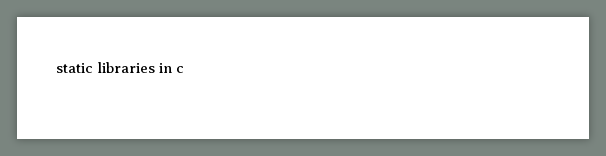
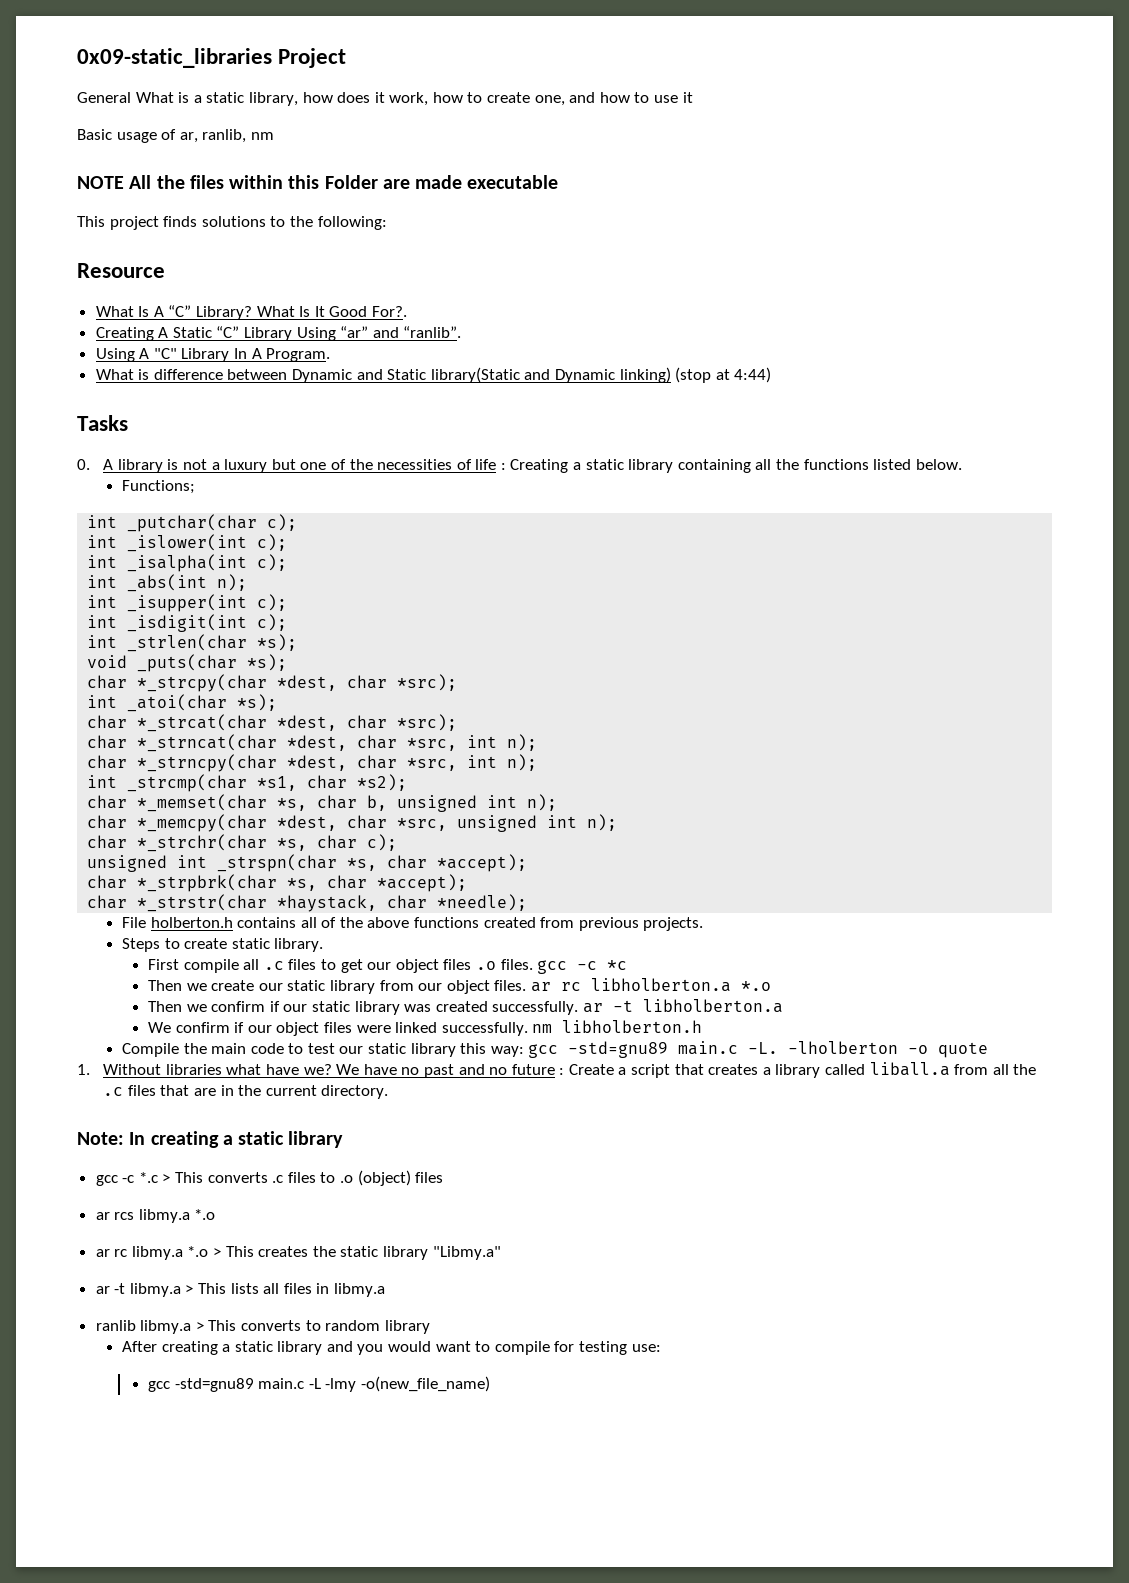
- static libraries in c
+ 0x09-static_libraries Project
+ General What is a static library, how does it work, how to create one, and how to use it
+ Basic usage of ar, ranlib, nm
+ NOTE All the files within this Folder are made executable
+ This project finds solutions to the following:
+ Resource
+ What Is A “C” Library? What Is It Good For?.
+ Creating A Static “C” Library Using “ar” and “ranlib”.
+ Using A "C" Library In A Program.
+ What is difference between Dynamic and Static library(Static and Dynamic linking) (stop at 4:44)
+ Tasks
+ 0. A library is not a luxury but one of the necessities of life : Creating a static library containing all the functions listed below.
+ Functions;
+ int _putchar(char c);
+ int _islower(int c);
+ int _isalpha(int c);
+ int _abs(int n);
+ int _isupper(int c);
+ int _isdigit(int c);
+ int _strlen(char *s);
+ void _puts(char *s);
+ char *_strcpy(char *dest, char *src);
+ int _atoi(char *s);
+ char *_strcat(char *dest, char *src);
+ char *_strncat(char *dest, char *src, int n);
+ char *_strncpy(char *dest, char *src, int n);
+ int _strcmp(char *s1, char *s2);
+ char *_memset(char *s, char b, unsigned int n);
+ char *_memcpy(char *dest, char *src, unsigned int n);
+ char *_strchr(char *s, char c);
+ unsigned int _strspn(char *s, char *accept);
+ char *_strpbrk(char *s, char *accept);
+ char *_strstr(char *haystack, char *needle);
+ File holberton.h contains all of the above functions created from previous projects.
+ Steps to create static library.
+ First compile all .c files to get our object files .o files. gcc -c *c
+ Then we create our static library from our object files. ar rc libholberton.a *.o
+ Then we confirm if our static library was created successfully. ar -t libholberton.a
+ We confirm if our object files were linked successfully. nm libholberton.h
+ Compile the main code to test our static library this way: gcc -std=gnu89 main.c -L. -lholberton -o quote
+ 1. Without libraries what have we? We have no past and no future : Create a script that creates a library called liball.a from all the .c files that are in the current directory.
+ Note: In creating a static library
+ gcc -c *.c > This converts .c files to .o (object) files
+ ar rcs libmy.a *.o
+ ar rc libmy.a *.o > This creates the static library "Libmy.a"
+ ar -t libmy.a > This lists all files in libmy.a
+ ranlib libmy.a > This converts to random library
+ After creating a static library and you would want to compile for testing use:
+ gcc -std=gnu89 main.c -L -lmy -o(new_file_name)

